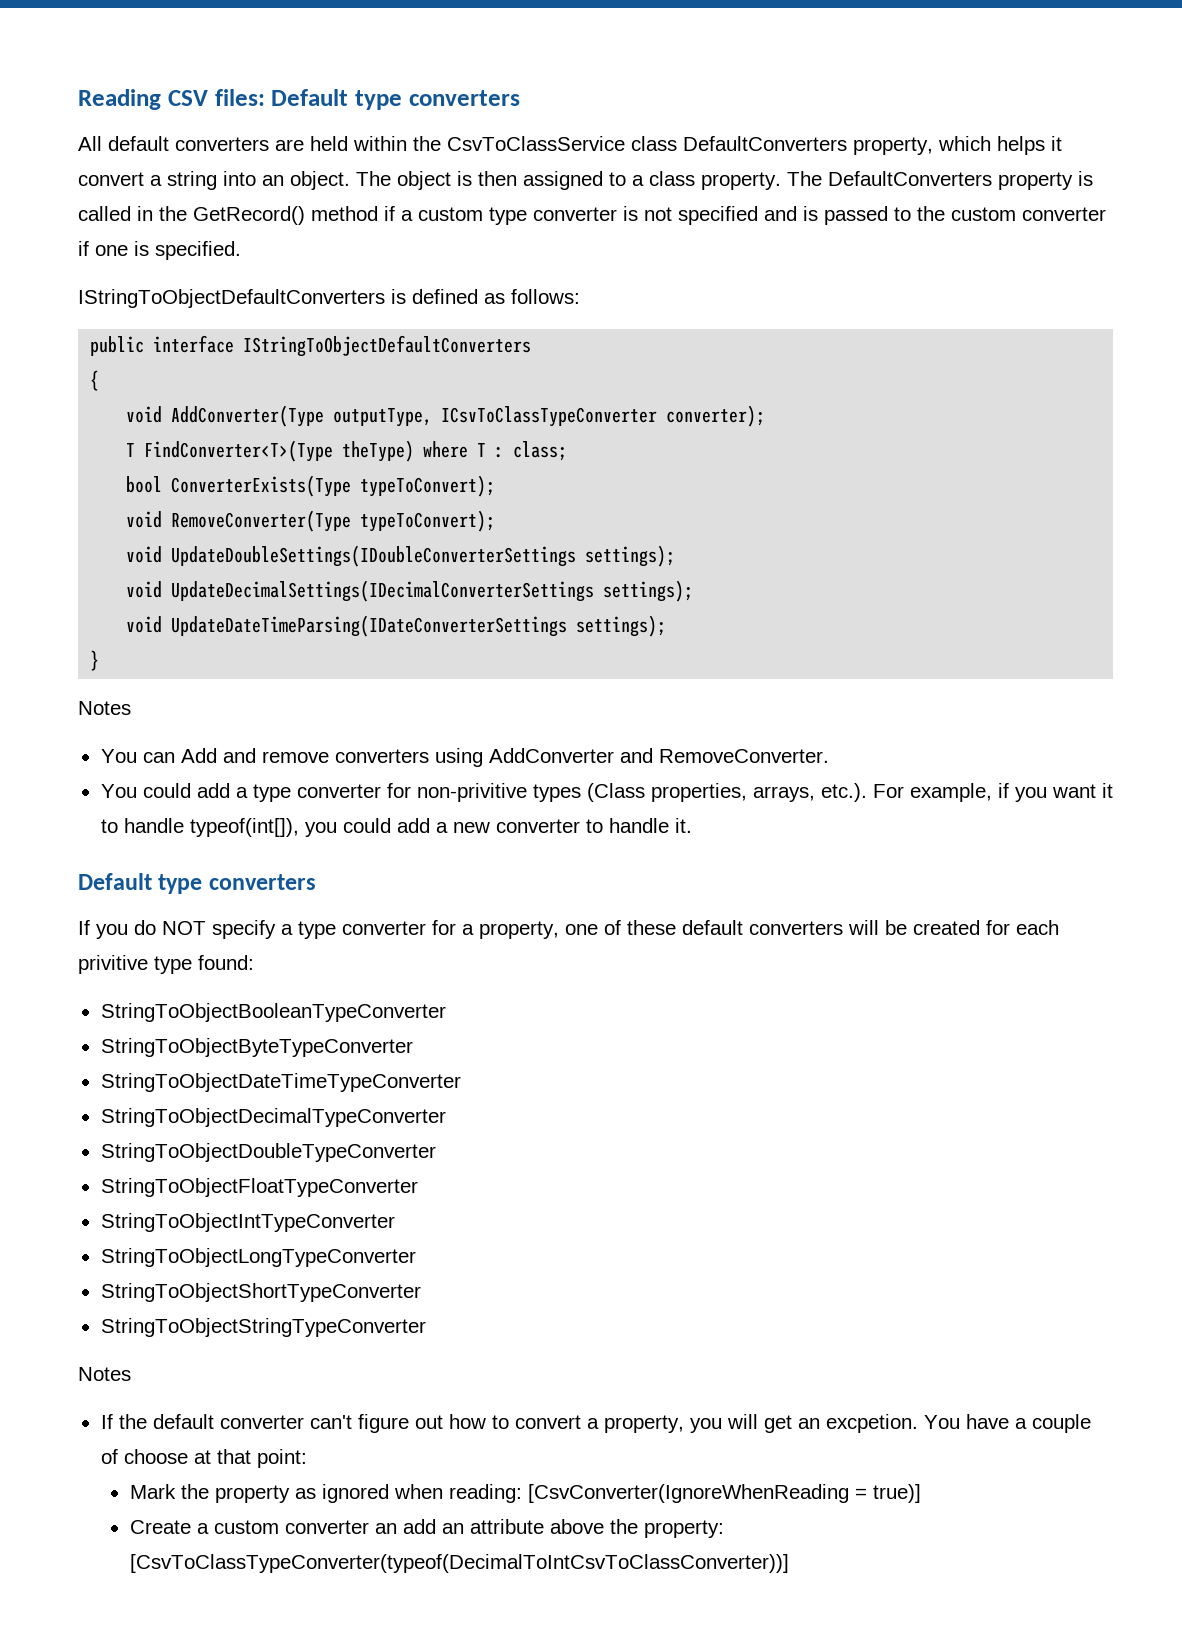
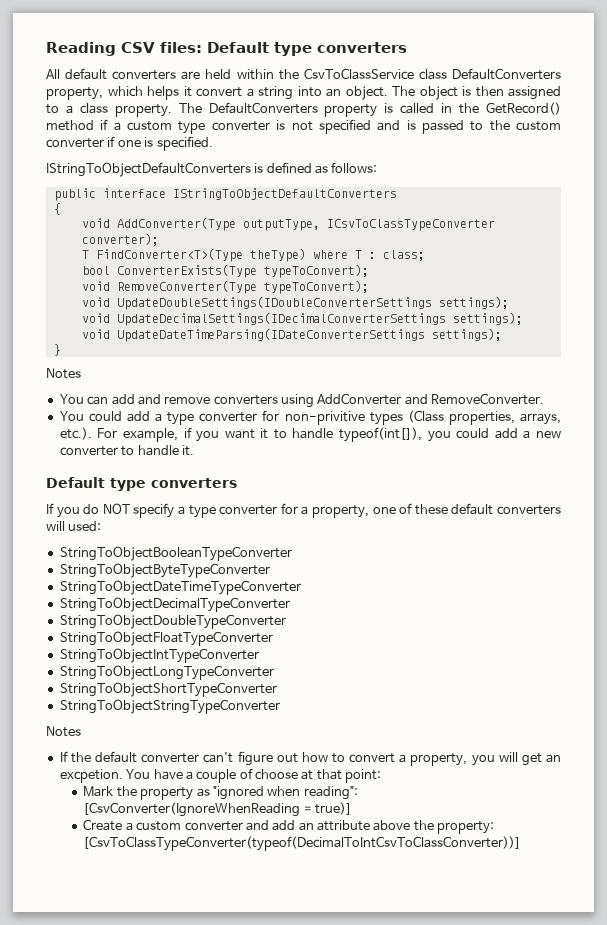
- You can Add and remove converters using AddConverter and RemoveConverter.
+ You can add and remove converters using AddConverter and RemoveConverter.
- If you do NOT specify a type converter for a property, one of these default converters will be created for each privitive type found:
+ If you do NOT specify a type converter for a property, one of these default converters will used:
- Mark the property as ignored when reading: [CsvConverter(IgnoreWhenReading = true)]
+ Mark the property as "ignored when reading": [CsvConverter(IgnoreWhenReading = true)]
- Create a custom converter an add an attribute above the property: [CsvToClassTypeConverter(typeof(DecimalToIntCsvToClassConverter))]
+ Create a custom converter and add an attribute above the property: [CsvToClassTypeConverter(typeof(DecimalToIntCsvToClassConverter))]

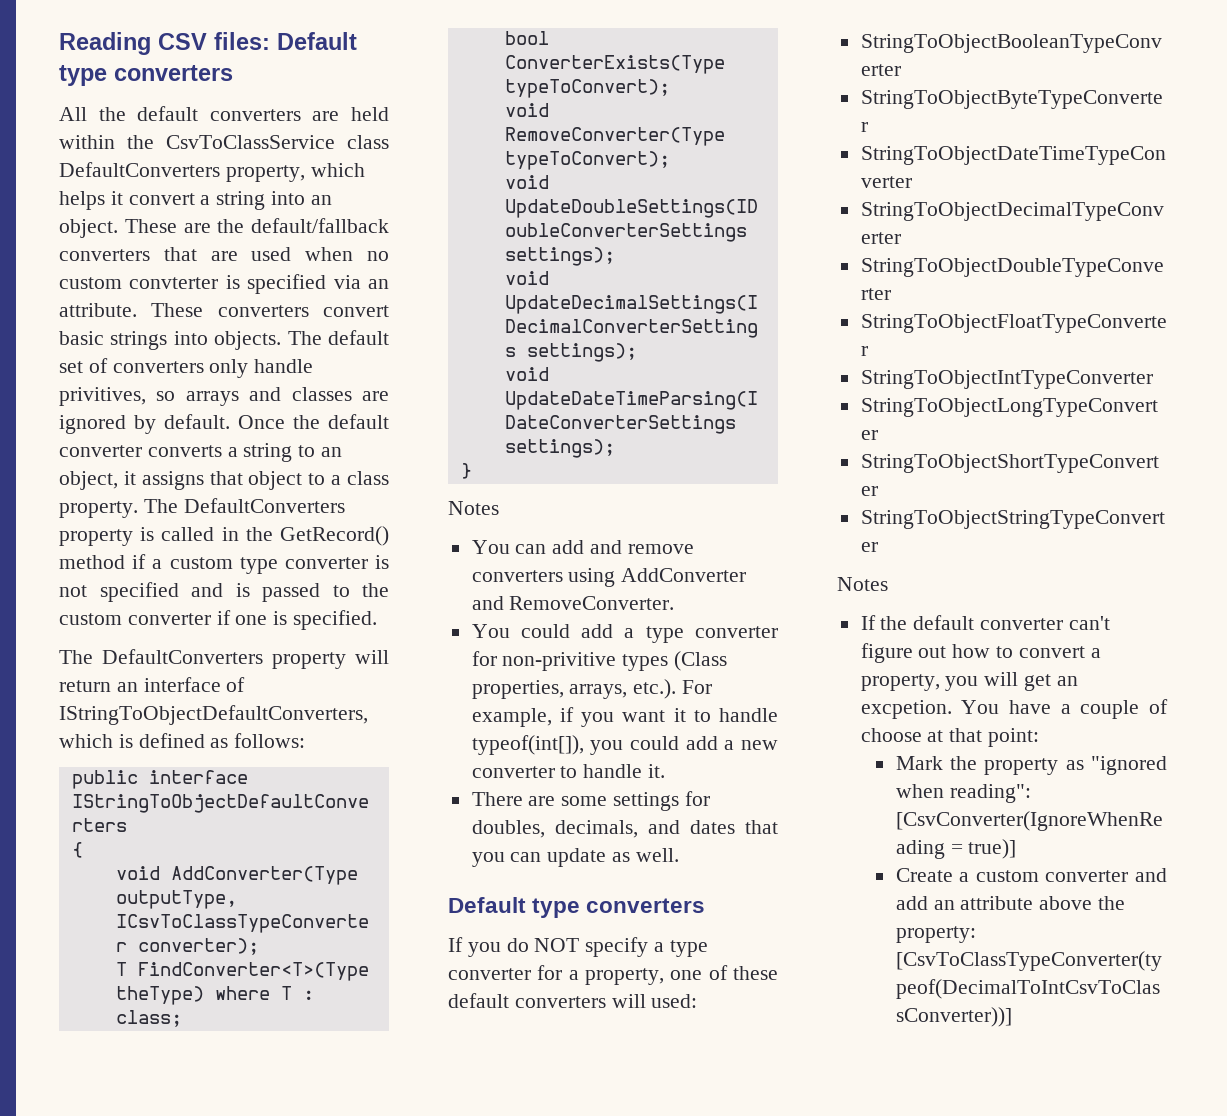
- All default converters are held within the CsvToClassService class DefaultConverters property, which helps it convert a string into an object.
+ All the default converters are held within the CsvToClassService class DefaultConverters property, which helps it convert a string into an object.
- The object is then assigned to a class property.
+ These are the default/fallback converters that are used when no custom convterter is specified via an attribute. These converters convert basic strings into objects. The default set of converters only handle privitives, so arrays and classes are ignored by default. Once the default converter converts a string to an object, it assigns that object to a class property.
- IStringToObjectDefaultConverters is defined as follows:
+ The DefaultConverters property will return an interface of IStringToObjectDefaultConverters, which is defined as follows:
+ There are some settings for doubles, decimals, and dates that you can update as well.

